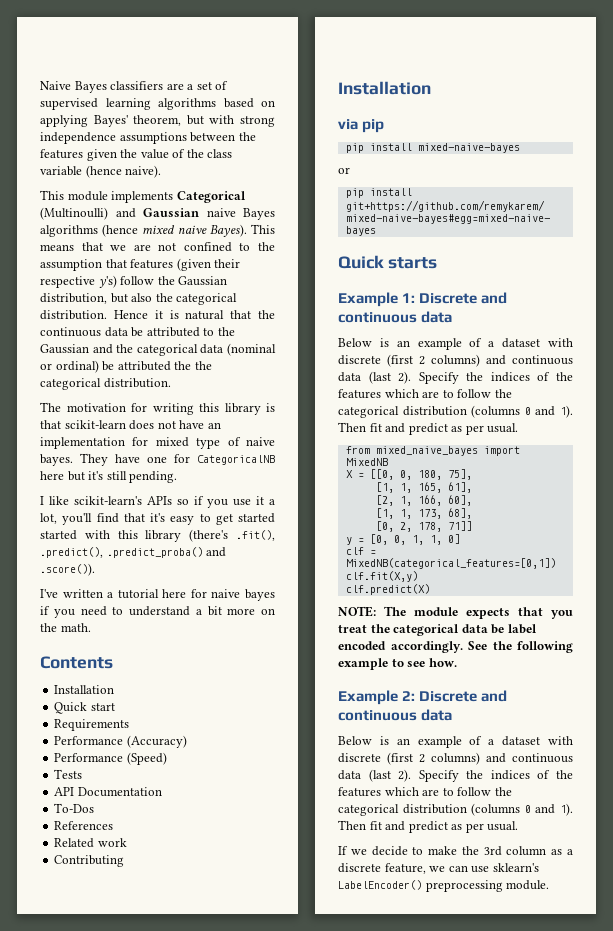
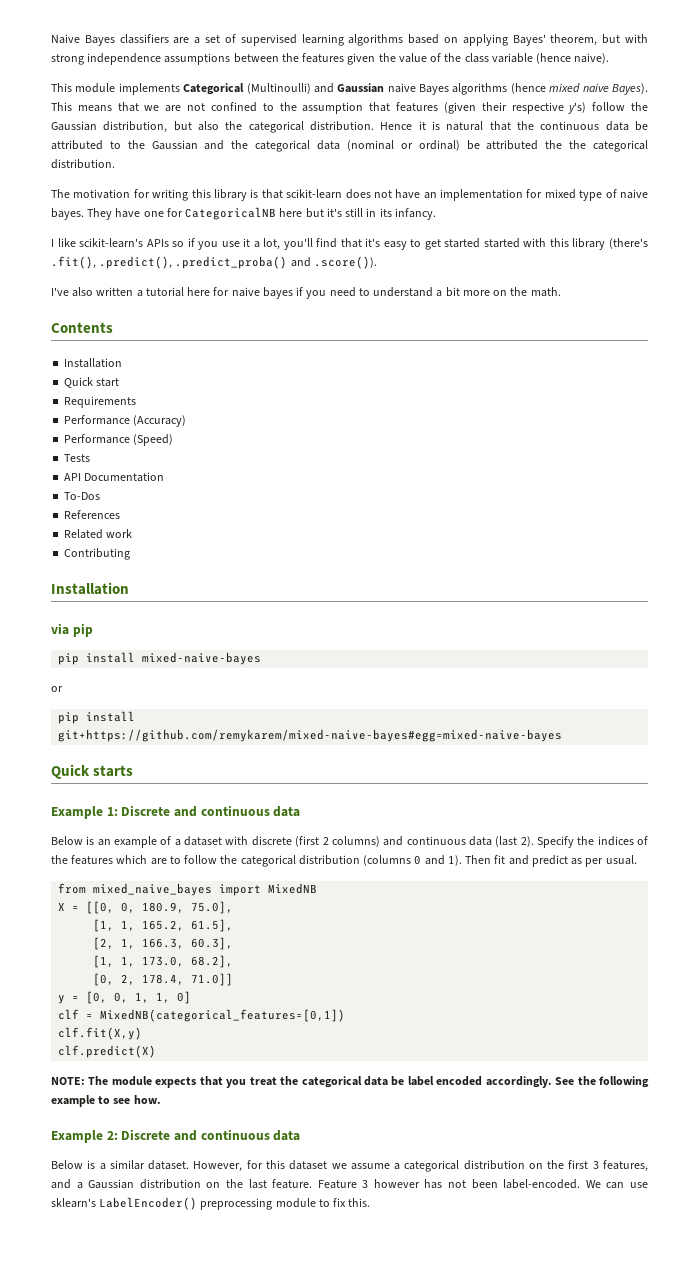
- They have one for CategoricalNB here but it's still pending.
+ They have one for CategoricalNB here but it's still in its infancy.
- I've written a tutorial here for naive bayes if you need to understand a bit more on the math.
+ I've also written a tutorial here for naive bayes if you need to understand a bit more on the math.
- X = [[0, 0, 180, 75],
- [1, 1, 165, 61],
+ X = [[0, 0, 180.9, 75.0],
+ [1, 1, 165.2, 61.5],
- [2, 1, 166, 60],
- [1, 1, 173, 68],
+ [2, 1, 166.3, 60.3],
+ [1, 1, 173.0, 68.2],
- [0, 2, 178, 71]]
+ [0, 2, 178.4, 71.0]]
  Example 2: Discrete and continuous data
- Below is an example of a dataset with discrete (first 2 columns) and continuous data (last 2). Specify the indices of the features which are to follow the categorical distribution (columns 0 and 1). Then fit and predict as per usual.
- If we decide to make the 3rd column as a discrete feature, we can use sklearn's LabelEncoder() preprocessing module.
+ Below is a similar dataset. However, for this dataset we assume a categorical distribution on the first 3 features, and a Gaussian distribution on the last feature. Feature 3 however has not been label-encoded. We can use sklearn's LabelEncoder() preprocessing module to fix this.

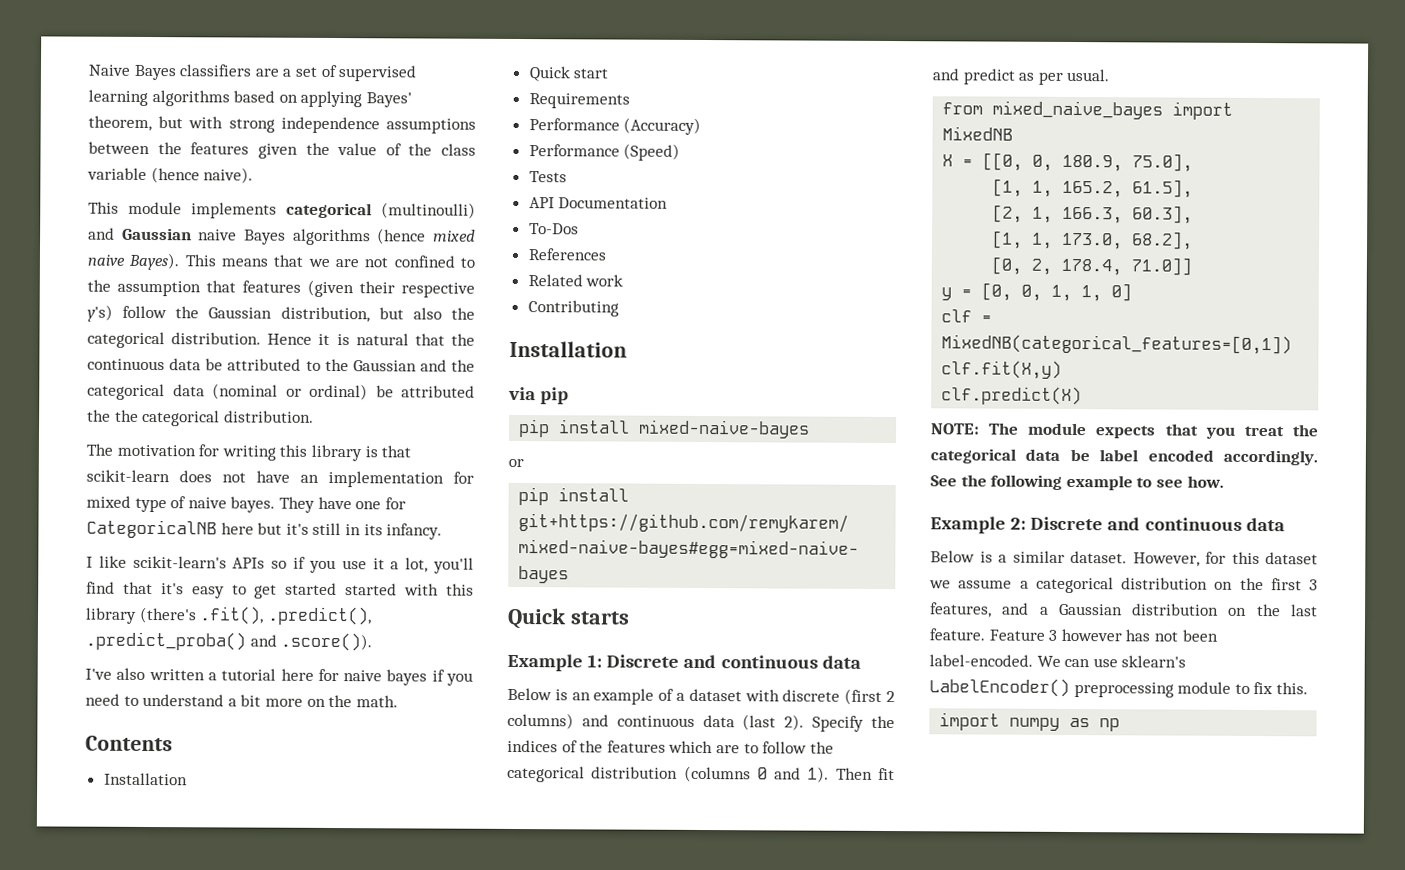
- This module implements Categorical (Multinoulli) and Gaussian naive Bayes algorithms (hence mixed naive Bayes).
+ This module implements categorical (multinoulli) and Gaussian naive Bayes algorithms (hence mixed naive Bayes).
+ import numpy as np

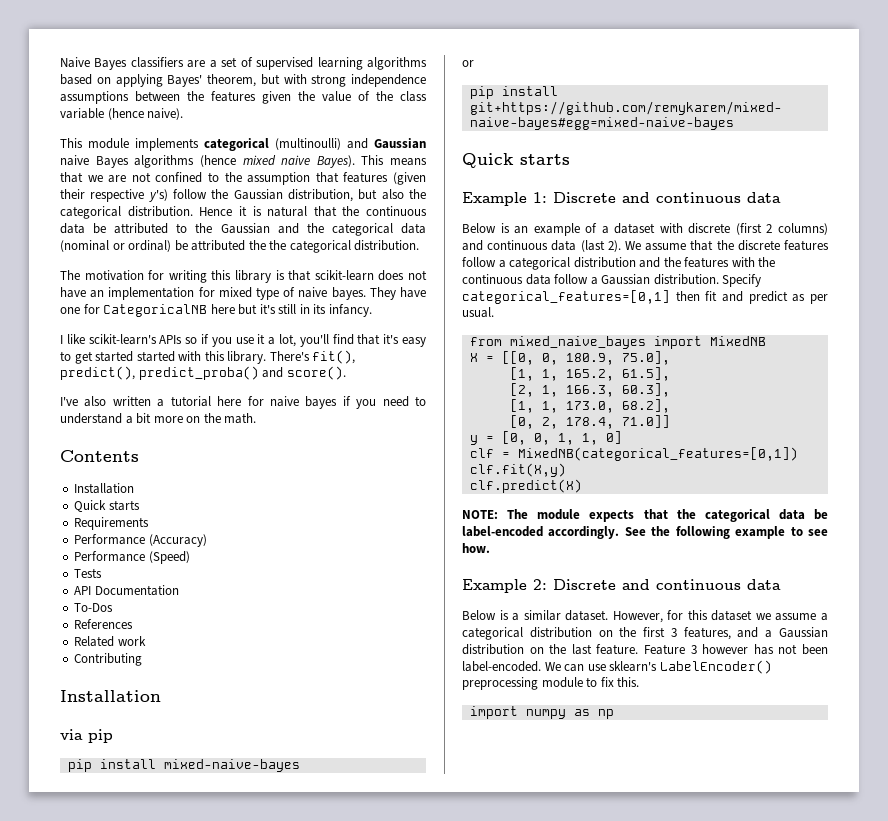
- I like scikit-learn's APIs so if you use it a lot, you'll find that it's easy to get started started with this library (there's .fit(), .predict(), .predict_proba() and .score()).
+ I like scikit-learn's APIs so if you use it a lot, you'll find that it's easy to get started started with this library. There's fit(), predict(), predict_proba() and score().
  Contents
  Installation
- Quick start
+ Quick starts
- Specify the indices of the features which are to follow the categorical distribution (columns 0 and 1). Then fit and predict as per usual.
+ We assume that the discrete features follow a categorical distribution and the features with the continuous data follow a Gaussian distribution. Specify categorical_features=[0,1] then fit and predict as per usual.
- NOTE: The module expects that you treat the categorical data be label encoded accordingly.
+ NOTE: The module expects that the categorical data be label-encoded accordingly.

